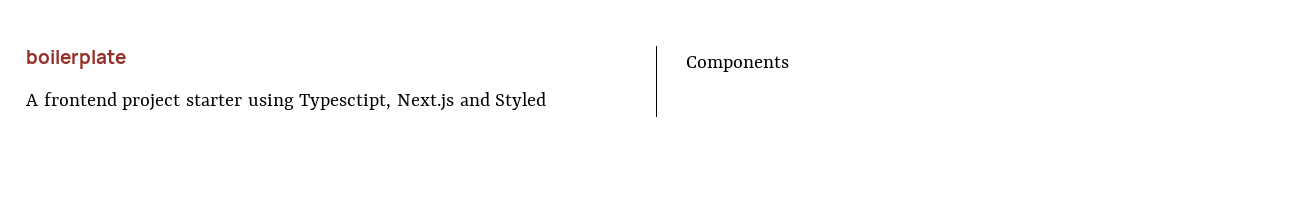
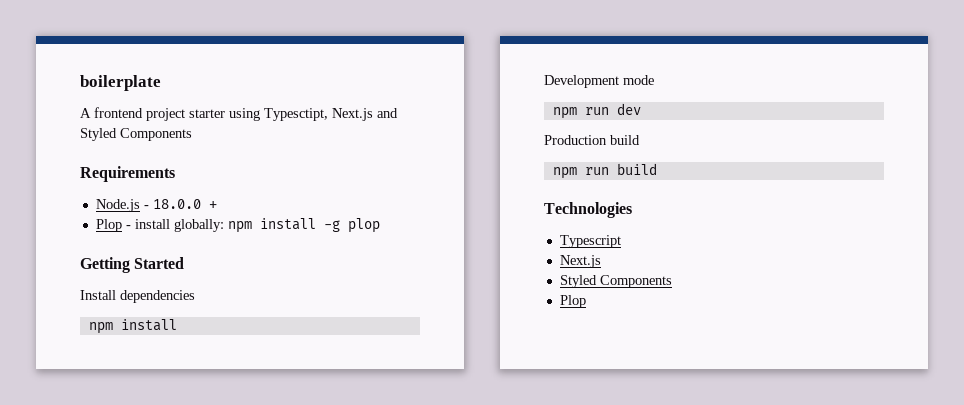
+ Requirements
+ Node.js - 18.0.0 +
+ Plop - install globally: npm install -g plop
+ Getting Started
+ Install dependencies
+ npm install
+ Development mode
+ npm run dev
+ Production build
+ npm run build
+ Technologies
+ Typescript
+ Next.js
+ Styled Components
+ Plop

